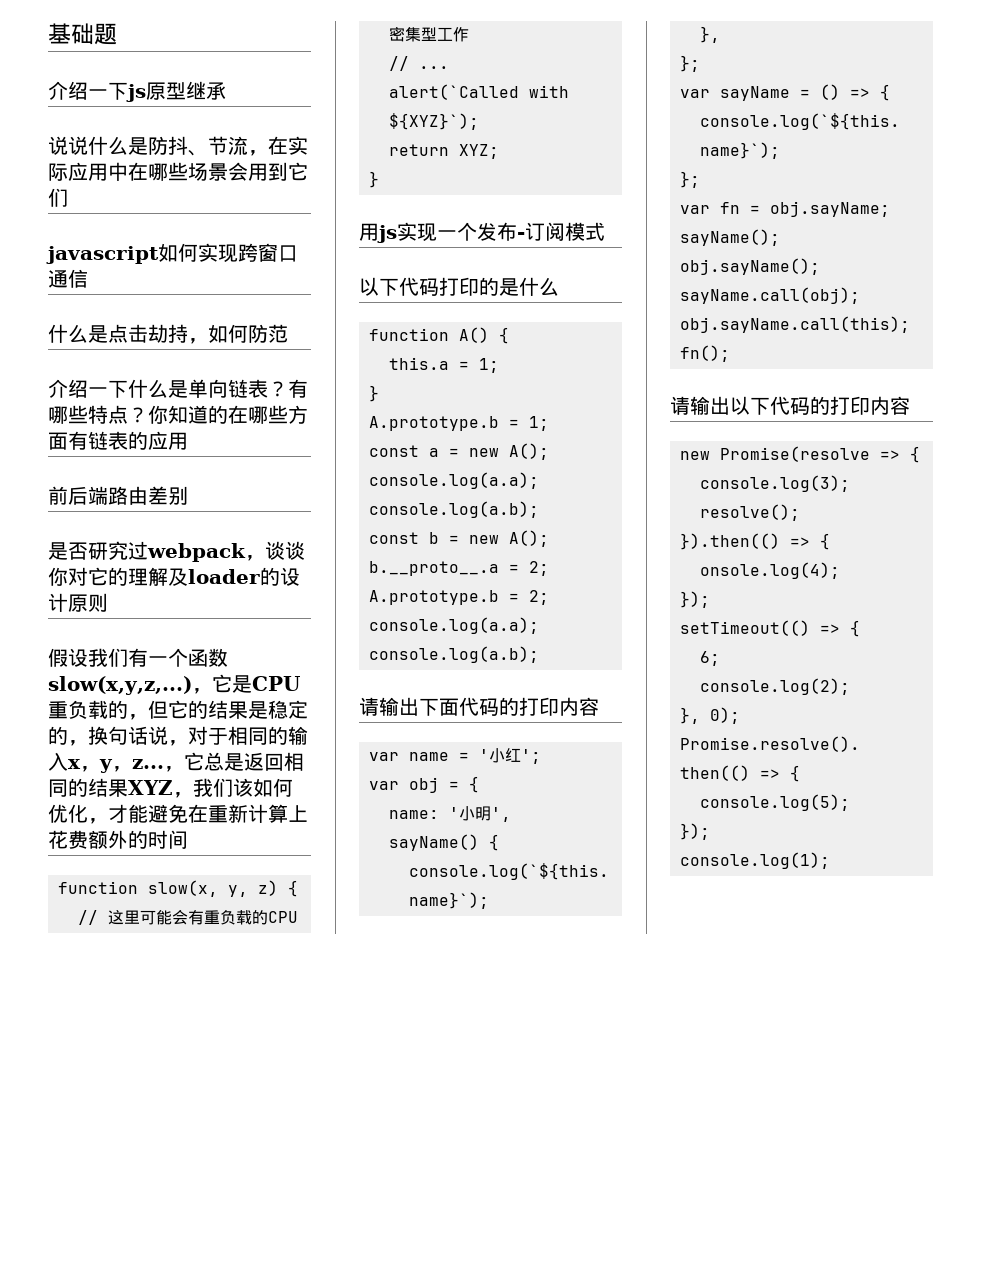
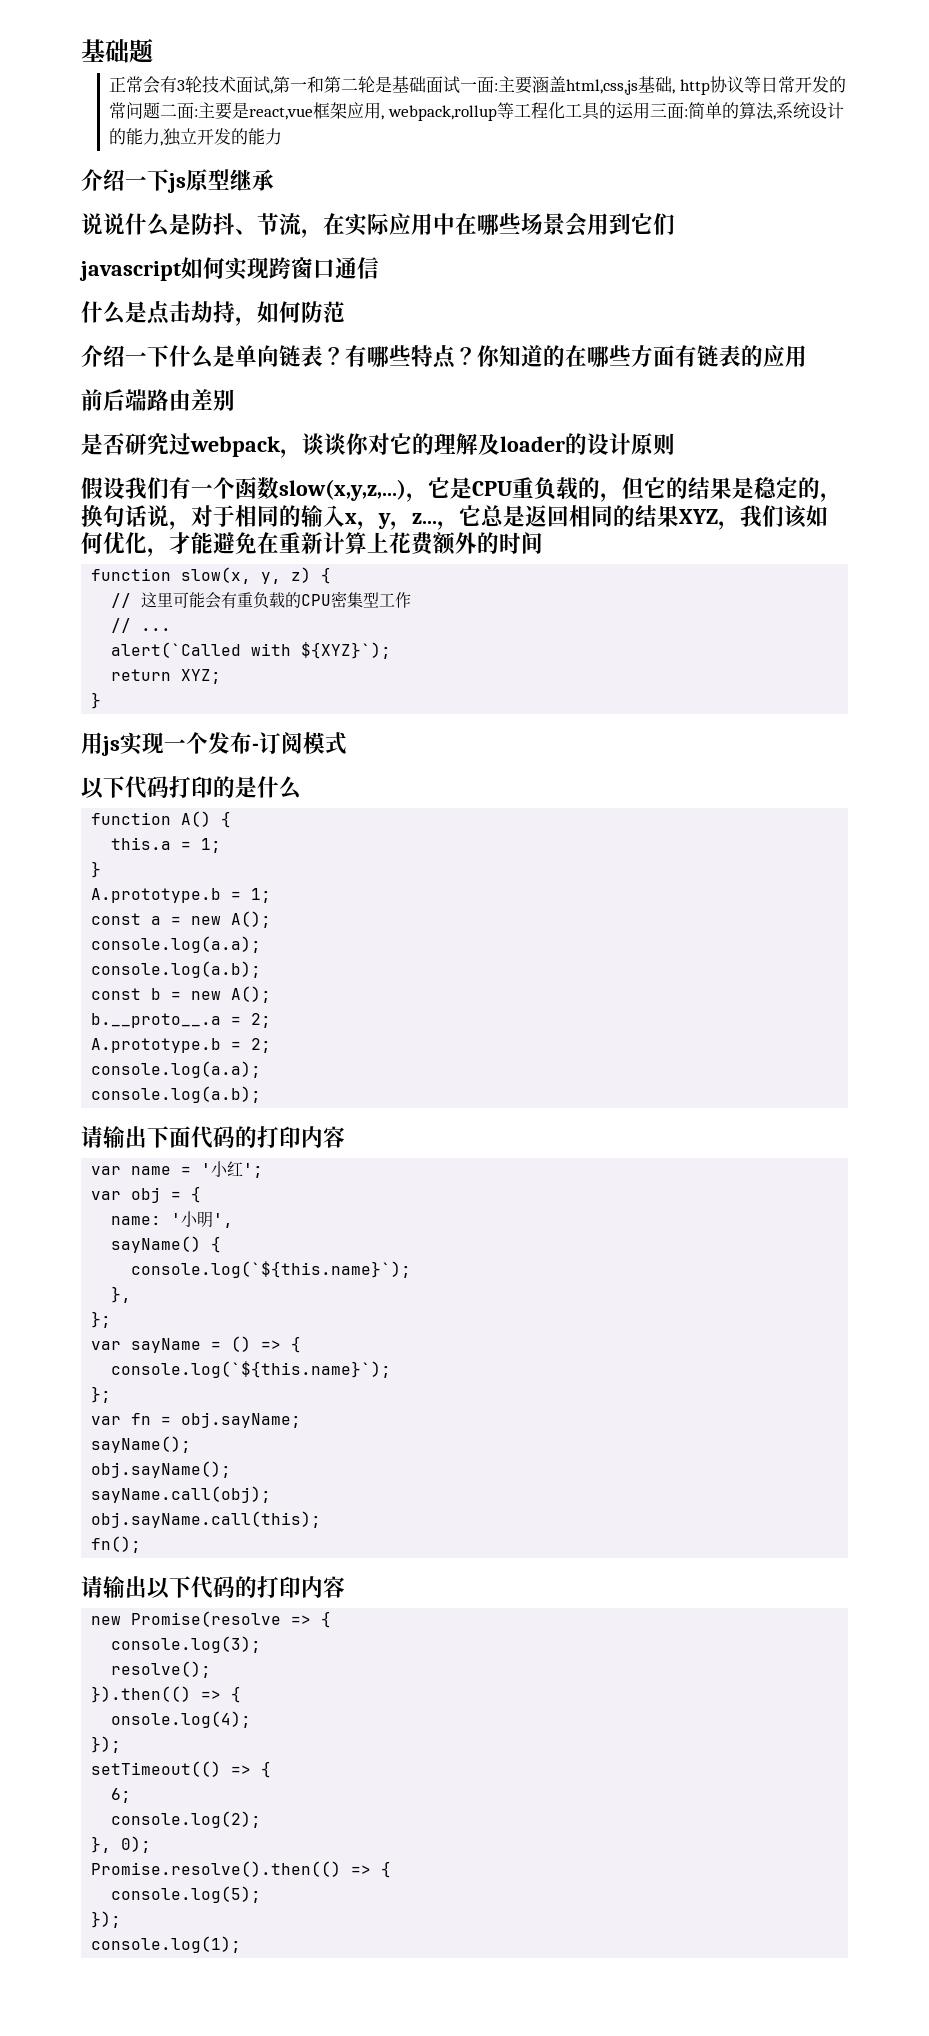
+ 正常会有3轮技术面试,第一和第二轮是基础面试一面:主要涵盖html,css,js基础, http协议等日常开发的常问题二面:主要是react,vue框架应用, webpack,rollup等工程化工具的运用三面:简单的算法,系统设计的能力,独立开发的能力

